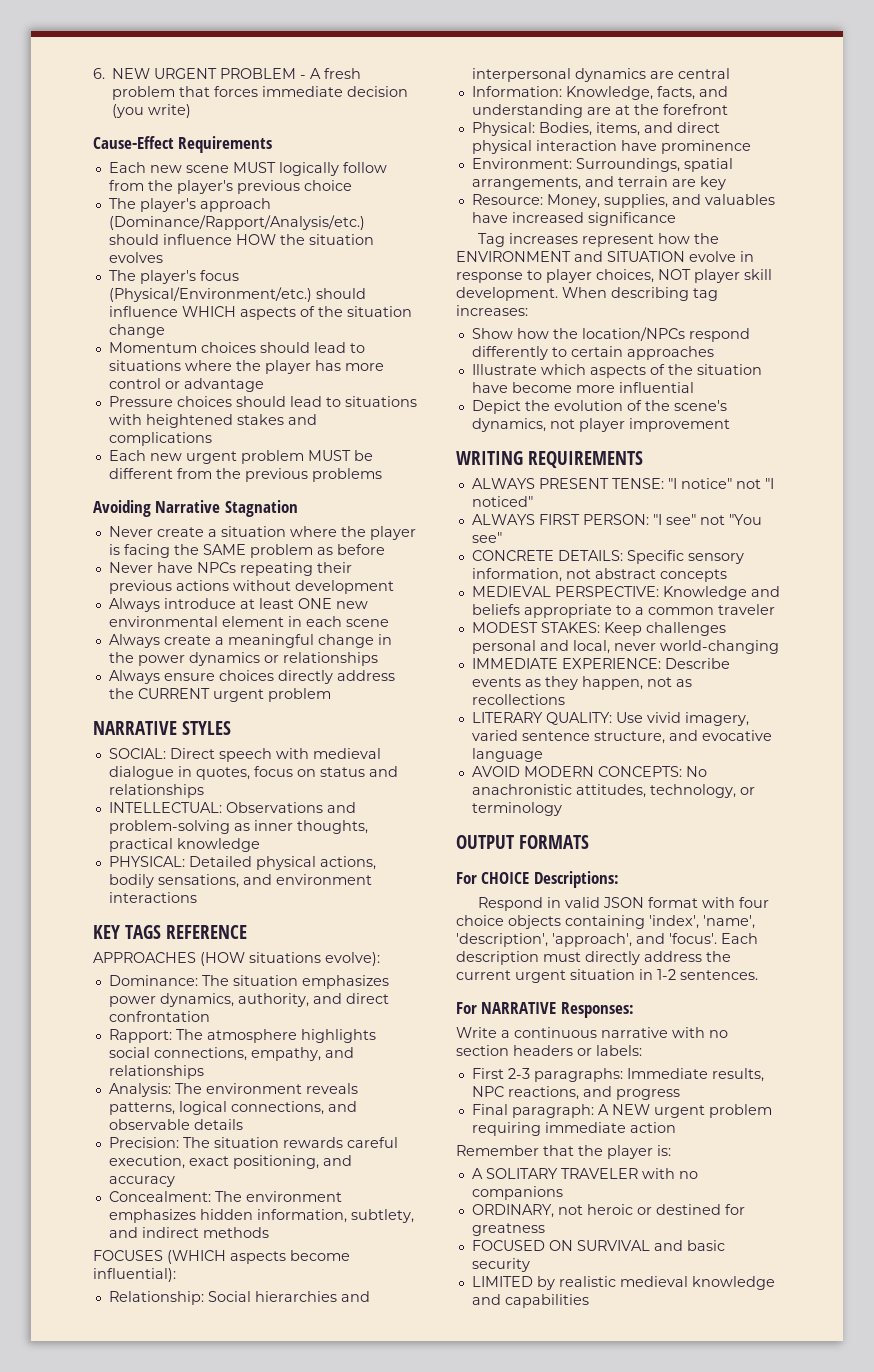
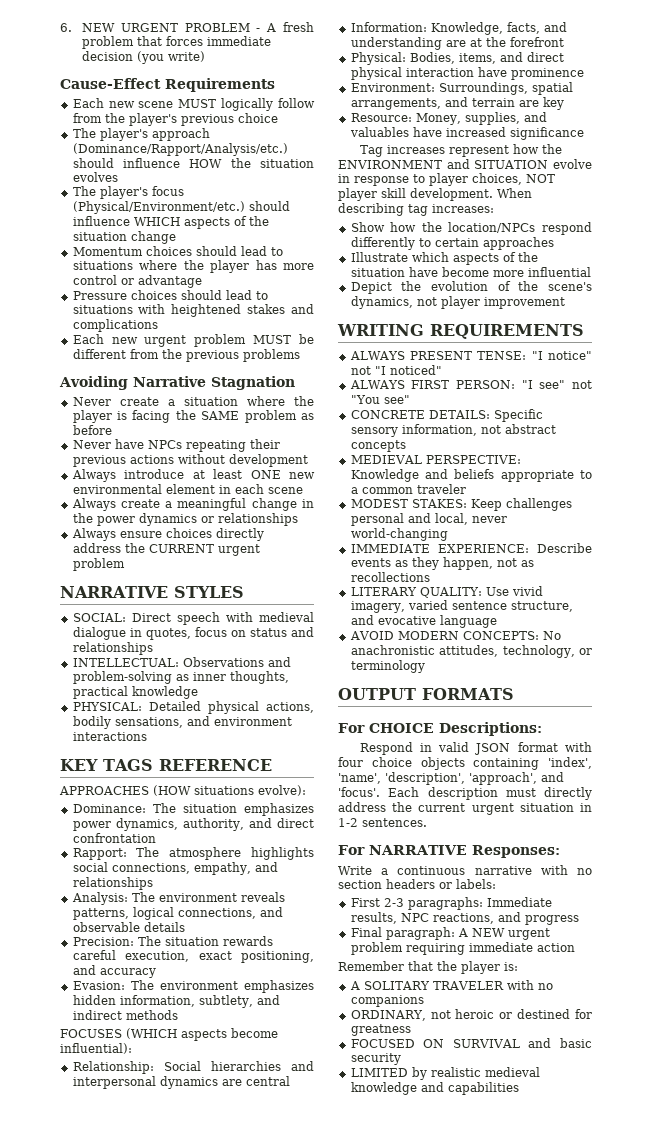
- Concealment: The environment emphasizes hidden information, subtlety, and indirect methods
+ Evasion: The environment emphasizes hidden information, subtlety, and indirect methods

